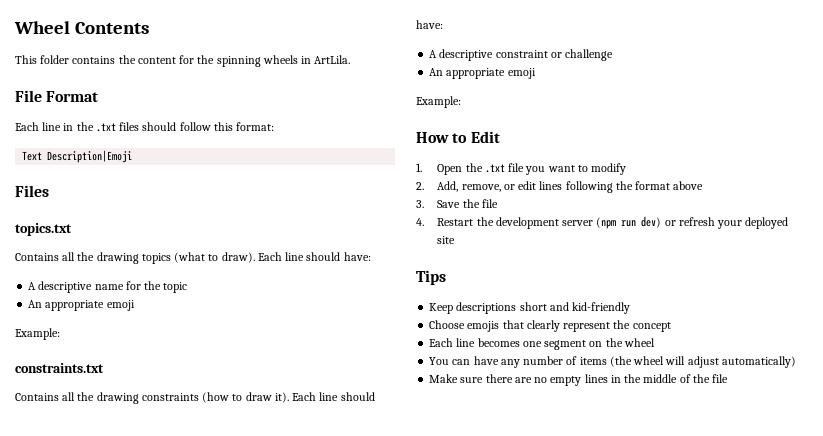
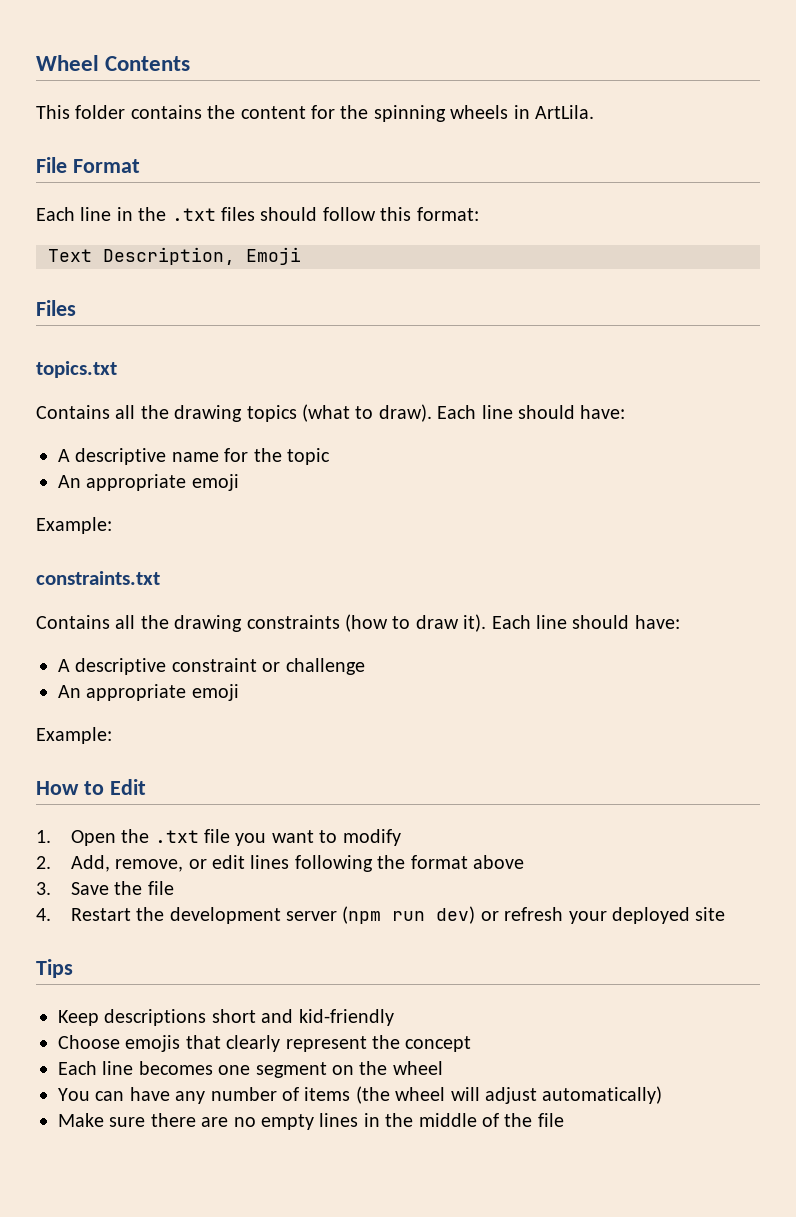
- Text Description|Emoji
+ Text Description, Emoji

